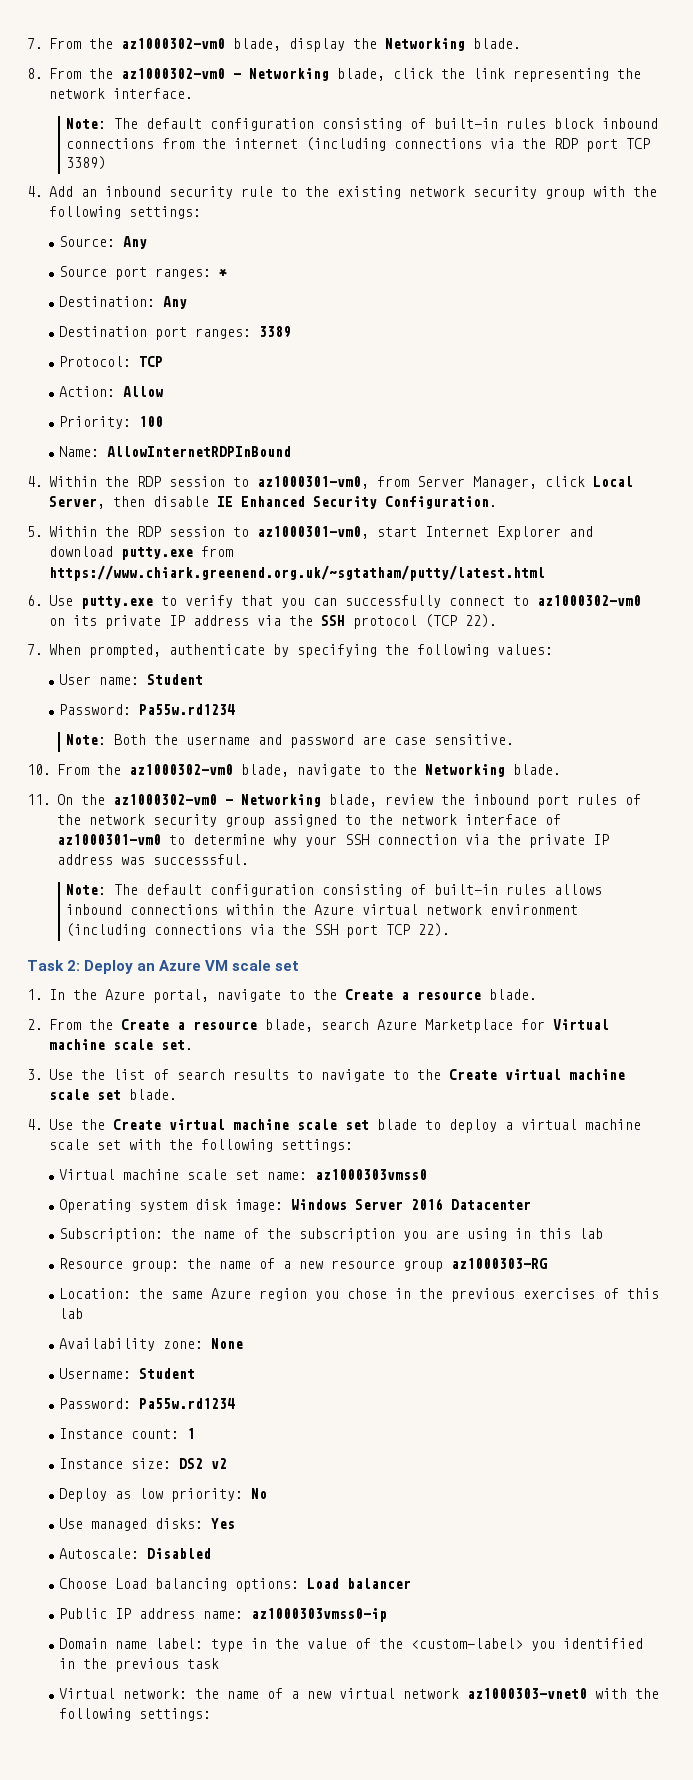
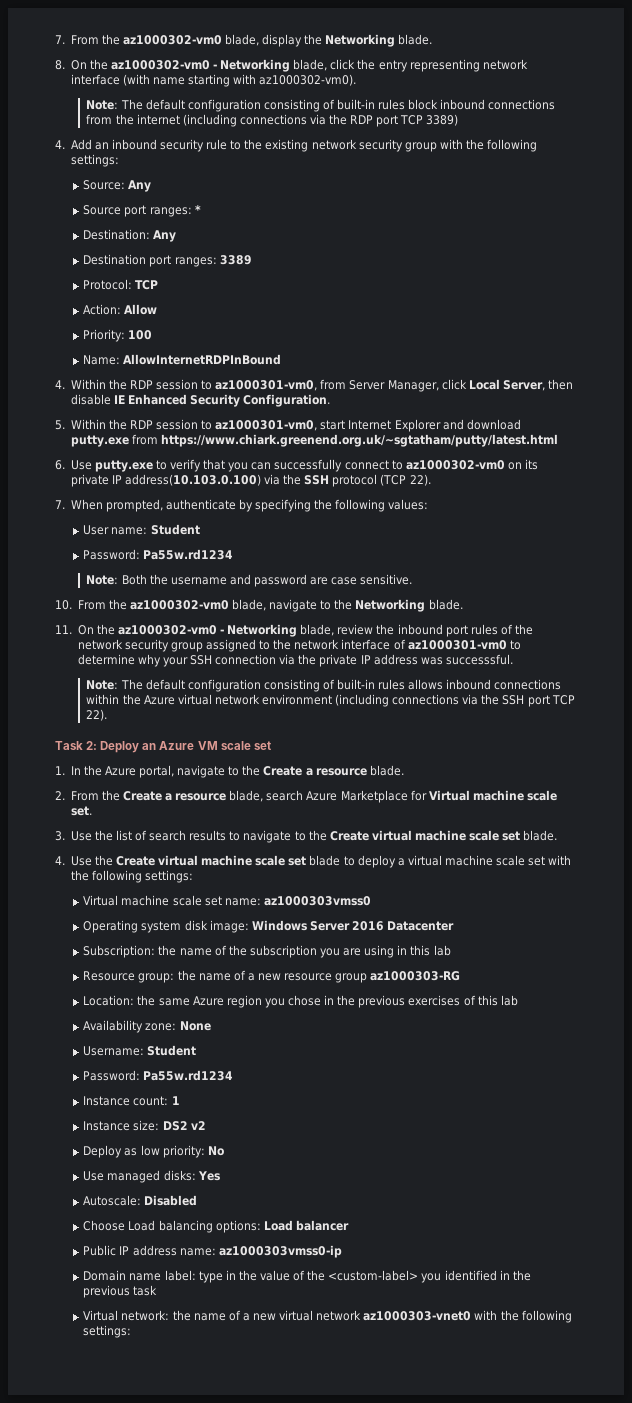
- 8. From the az1000302-vm0 - Networking blade, click the link representing the network interface.
+ 8. On the az1000302-vm0 - Networking blade, click the entry representing network interface (with name starting with az1000302-vm0).
- 6. Use putty.exe to verify that you can successfully connect to az1000302-vm0 on its private IP address via the SSH protocol (TCP 22).
+ 6. Use putty.exe to verify that you can successfully connect to az1000302-vm0 on its private IP address(10.103.0.100) via the SSH protocol (TCP 22).

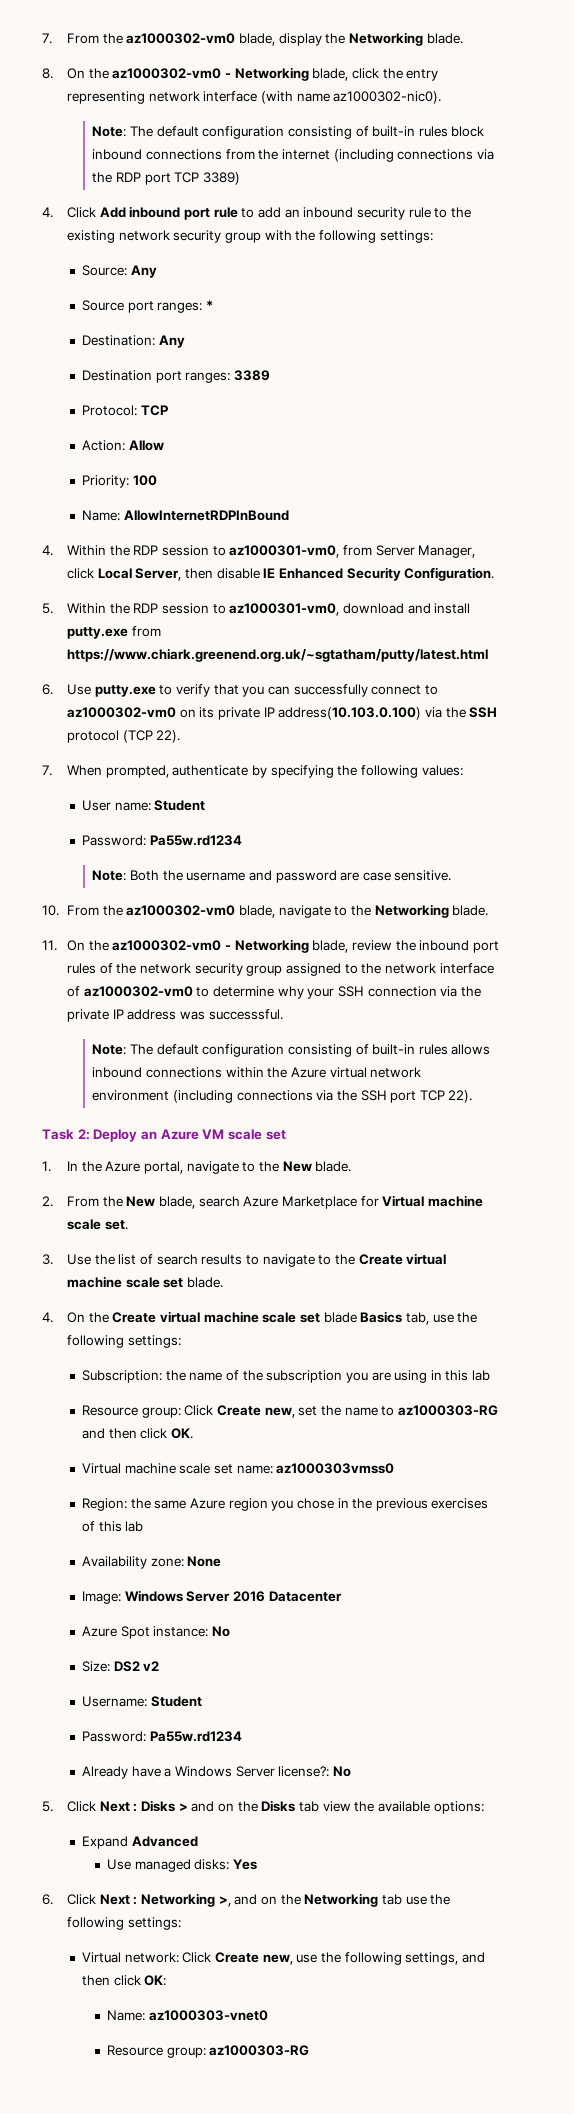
- 8. On the az1000302-vm0 - Networking blade, click the entry representing network interface (with name starting with az1000302-vm0).
+ 8. On the az1000302-vm0 - Networking blade, click the entry representing network interface (with name az1000302-nic0).
- 4. Add an inbound security rule to the existing network security group with the following settings:
+ 4. Click Add inbound port rule to add an inbound security rule to the existing network security group with the following settings:
- 5. Within the RDP session to az1000301-vm0, start Internet Explorer and download putty.exe from https://www.chiark.greenend.org.uk/~sgtatham/putty/latest.html
+ 5. Within the RDP session to az1000301-vm0, download and install putty.exe from https://www.chiark.greenend.org.uk/~sgtatham/putty/latest.html
- 11. On the az1000302-vm0 - Networking blade, review the inbound port rules of the network security group assigned to the network interface of az1000301-vm0 to determine why your SSH connection via the private IP address was successsful.
+ 11. On the az1000302-vm0 - Networking blade, review the inbound port rules of the network security group assigned to the network interface of az1000302-vm0 to determine why your SSH connection via the private IP address was successsful.
- 1. In the Azure portal, navigate to the Create a resource blade.
+ 1. In the Azure portal, navigate to the New blade.
- 2. From the Create a resource blade, search Azure Marketplace for Virtual machine scale set.
+ 2. From the New blade, search Azure Marketplace for Virtual machine scale set.
- 4. Use the Create virtual machine scale set blade to deploy a virtual machine scale set with the following settings:
- Virtual machine scale set name: az1000303vmss0
- Operating system disk image: Windows Server 2016 Datacenter
+ 4. On the Create virtual machine scale set blade Basics tab, use the following settings:
- Resource group: the name of a new resource group az1000303-RG
- Location: the same Azure region you chose in the previous exercises of this lab
+ Resource group: Click Create new, set the name to az1000303-RG and then click OK.
+ Virtual machine scale set name: az1000303vmss0
+ Region: the same Azure region you chose in the previous exercises of this lab
+ Image: Windows Server 2016 Datacenter
+ Azure Spot instance: No
+ Size: DS2 v2
  Username: Student
  Password: Pa55w.rd1234
- Instance count: 1
- Instance size: DS2 v2
- Deploy as low priority: No
+ Already have a Windows Server license?: No
+ 5. Click Next : Disks > and on the Disks tab view the available options:
+ Expand Advanced
  Use managed disks: Yes
- Autoscale: Disabled
- Choose Load balancing options: Load balancer
- Public IP address name: az1000303vmss0-ip
- Domain name label: type in the value of the <custom-label> you identified in the previous task
- Virtual network: the name of a new virtual network az1000303-vnet0 with the following settings:
+ 6. Click Next : Networking >, and on the Networking tab use the following settings:
+ Virtual network: Click Create new, use the following settings, and then click OK:
+ Name: az1000303-vnet0
+ Resource group: az1000303-RG

